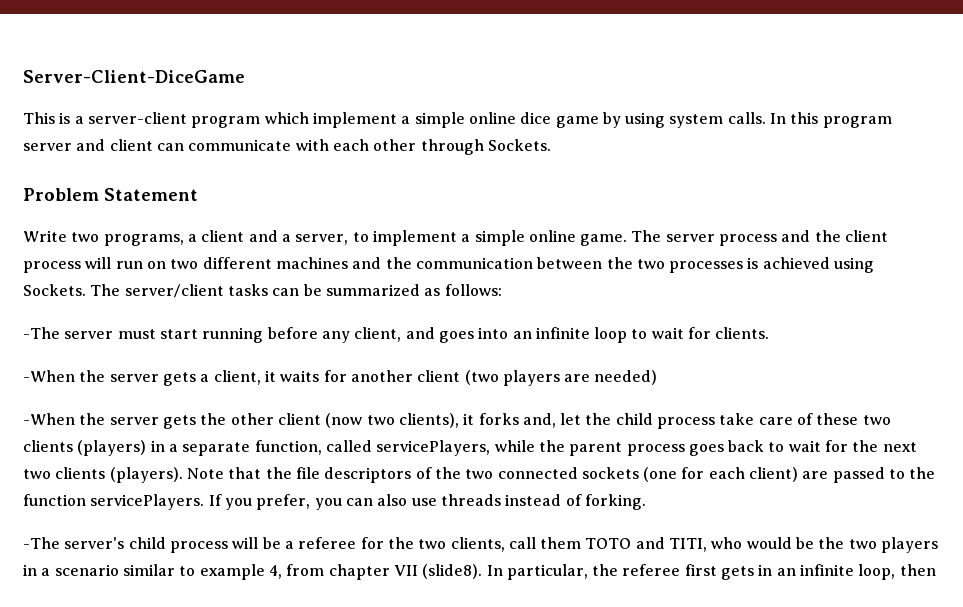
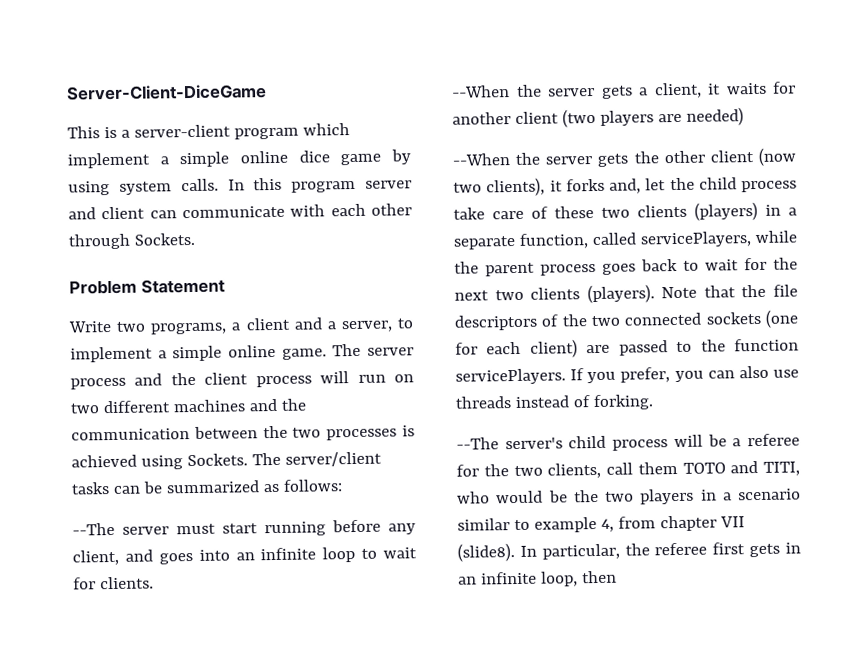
- -The server must start running before any client, and goes into an infinite loop to wait for clients.
+ --The server must start running before any client, and goes into an infinite loop to wait for clients.
- -When the server gets a client, it waits for another client (two players are needed)
+ --When the server gets a client, it waits for another client (two players are needed)
- -When the server gets the other client (now two clients), it forks and, let the child process take care of these two clients (players) in a separate function, called servicePlayers, while the parent process goes back to wait for the next two clients (players).
+ --When the server gets the other client (now two clients), it forks and, let the child process take care of these two clients (players) in a separate function, called servicePlayers, while the parent process goes back to wait for the next two clients (players).
- -The server's child process will be a referee for the two clients, call them TOTO and TITI, who would be the two players in a scenario similar to example 4, from chapter VII (slide8).
+ --The server's child process will be a referee for the two clients, call them TOTO and TITI, who would be the two players in a scenario similar to example 4, from chapter VII (slide8).

